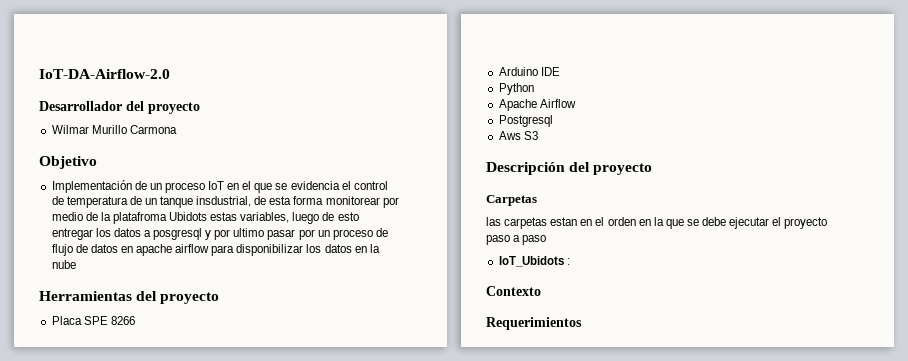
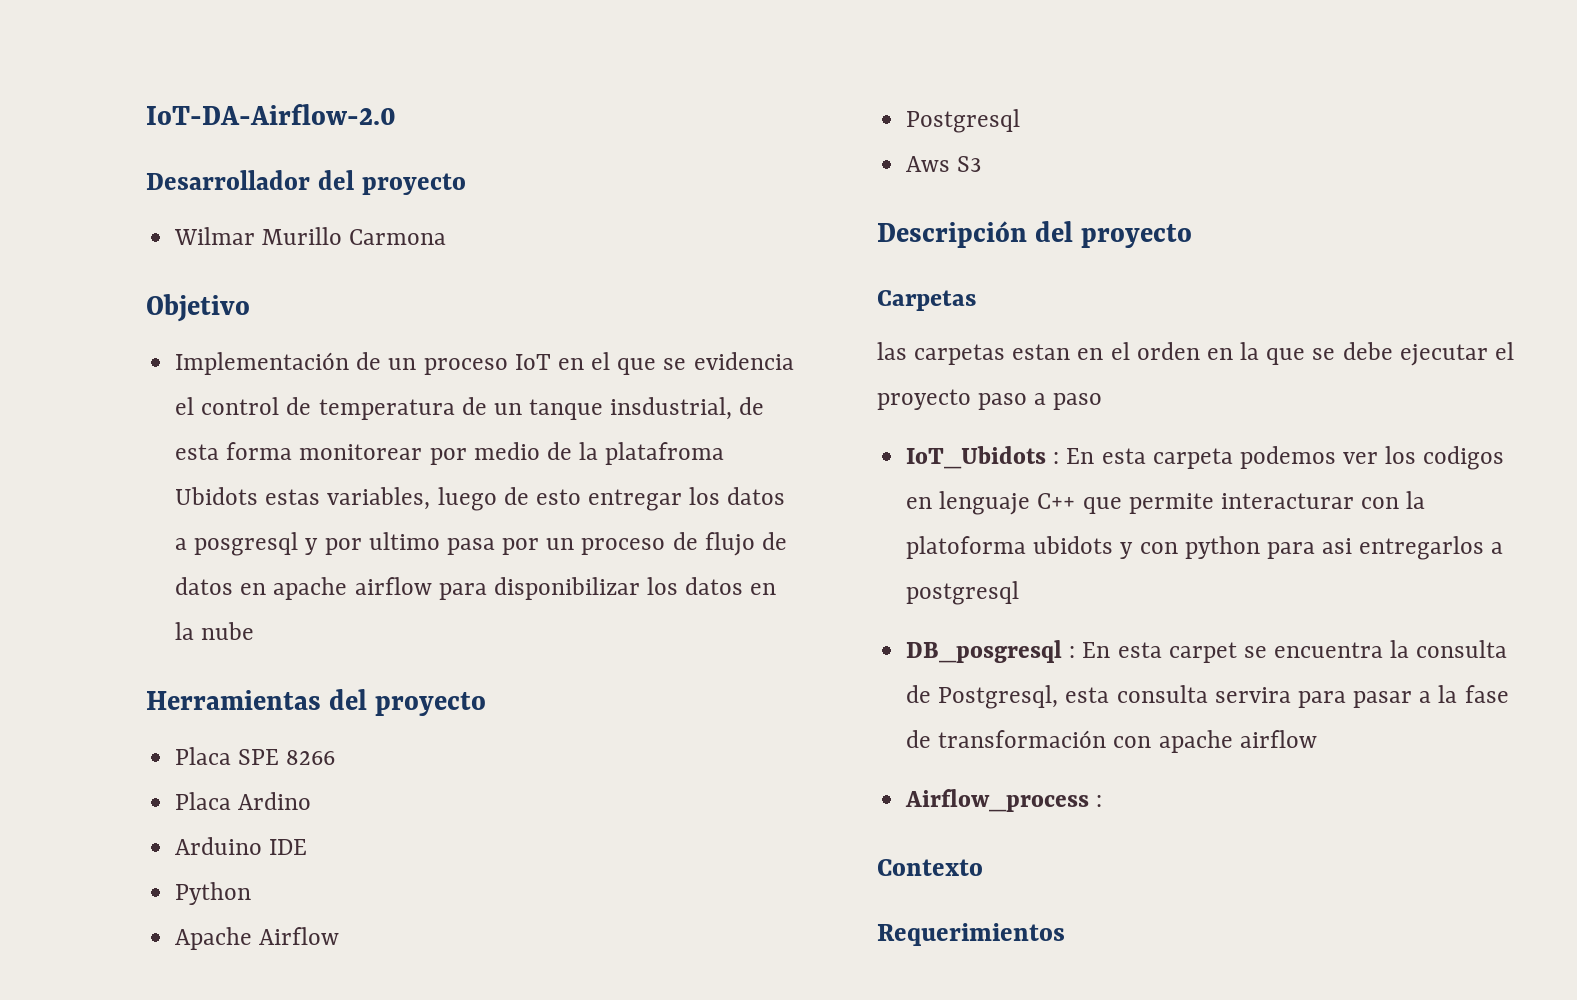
- Implementación de un proceso IoT en el que se evidencia el control de temperatura de un tanque insdustrial, de esta forma monitorear por medio de la platafroma Ubidots estas variables, luego de esto entregar los datos a posgresql y por ultimo pasar por un proceso de flujo de datos en apache airflow para disponibilizar los datos en la nube
+ Implementación de un proceso IoT en el que se evidencia el control de temperatura de un tanque insdustrial, de esta forma monitorear por medio de la platafroma Ubidots estas variables, luego de esto entregar los datos a posgresql y por ultimo pasa por un proceso de flujo de datos en apache airflow para disponibilizar los datos en la nube
+ Placa Ardino
- IoT_Ubidots :
+ IoT_Ubidots : En esta carpeta podemos ver los codigos en lenguaje C++ que permite interacturar con la platoforma ubidots y con python para asi entregarlos a postgresql
+ DB_posgresql : En esta carpet se encuentra la consulta de Postgresql, esta consulta servira para pasar a la fase de transformación con apache airflow
+ Airflow_process :

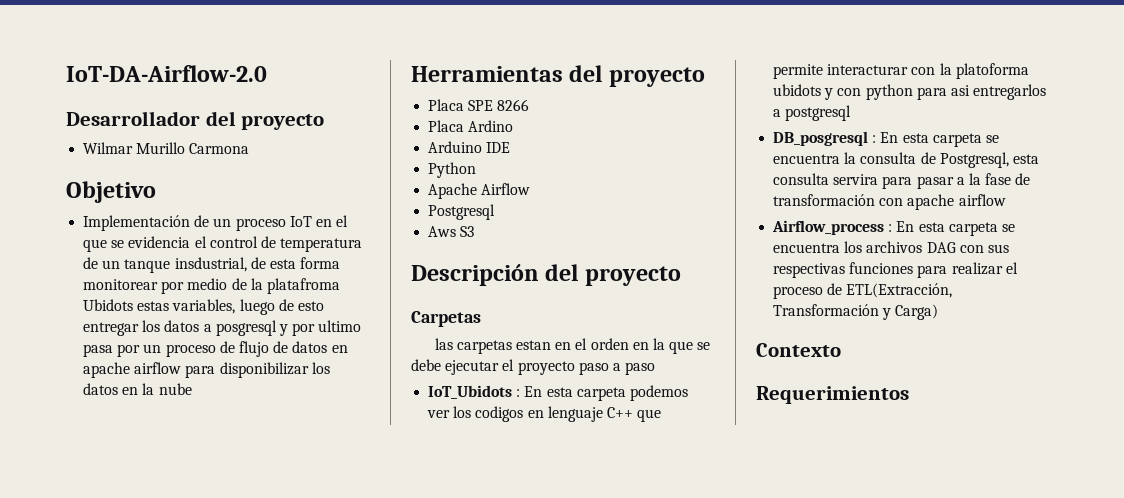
- DB_posgresql : En esta carpet se encuentra la consulta de Postgresql, esta consulta servira para pasar a la fase de transformación con apache airflow
+ DB_posgresql : En esta carpeta se encuentra la consulta de Postgresql, esta consulta servira para pasar a la fase de transformación con apache airflow
- Airflow_process :
+ Airflow_process : En esta carpeta se encuentra los archivos DAG con sus respectivas funciones para realizar el proceso de ETL(Extracción, Transformación y Carga)

